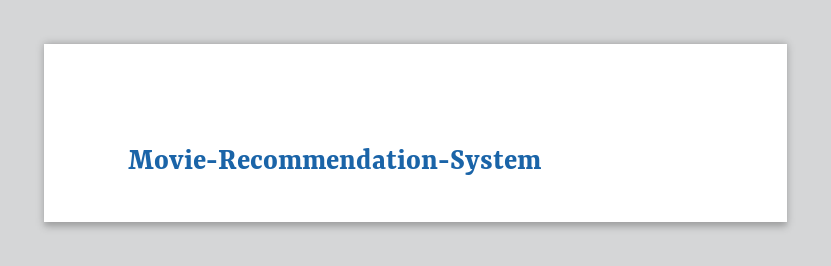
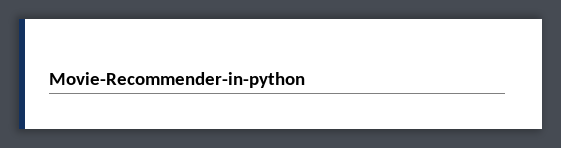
- Movie-Recommendation-System
+ Movie-Recommender-in-python

